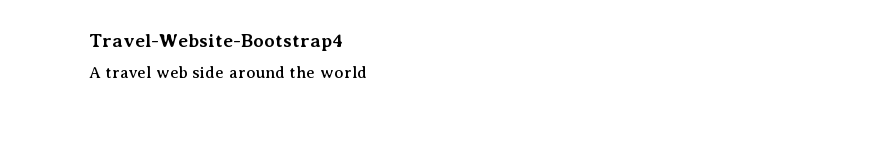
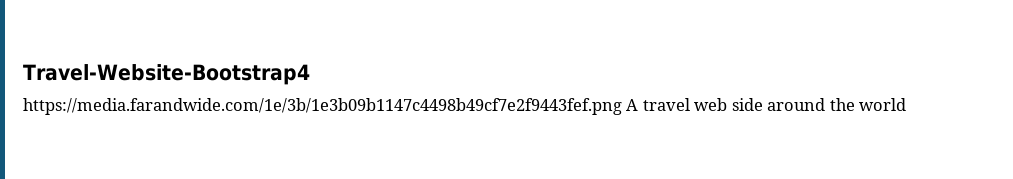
- A travel web side around the world
+ https://media.farandwide.com/1e/3b/1e3b09b1147c4498b49cf7e2f9443fef.png A travel web side around the world

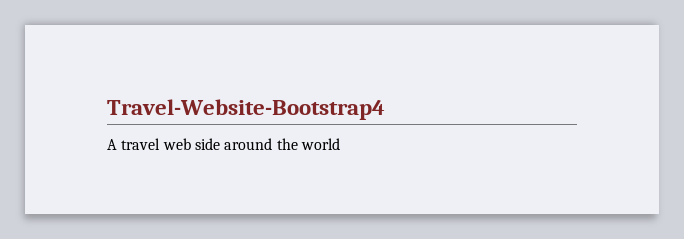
- https://media.farandwide.com/1e/3b/1e3b09b1147c4498b49cf7e2f9443fef.png A travel web side around the world
+ A travel web side around the world

